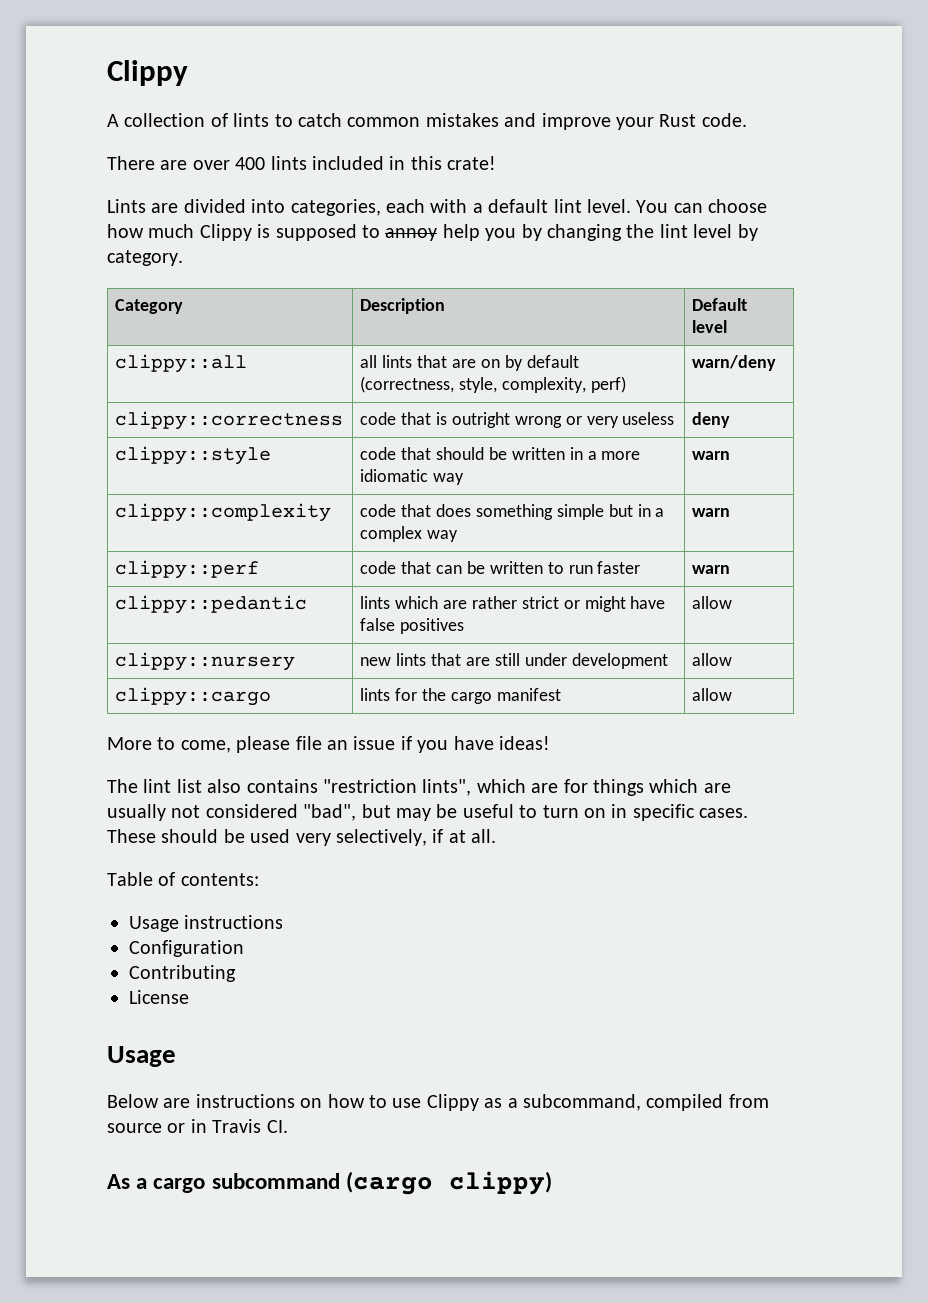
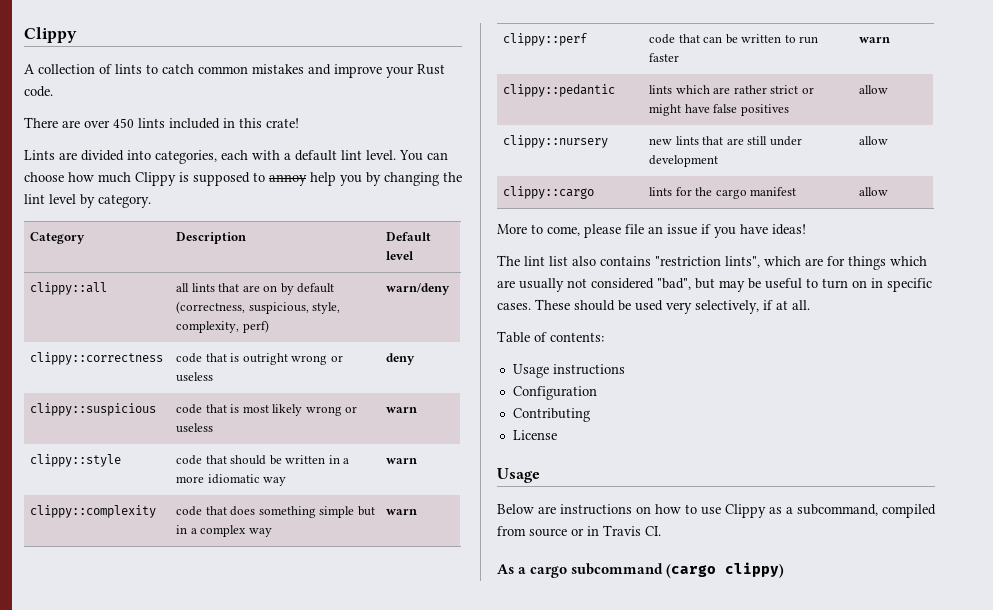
- There are over 400 lints included in this crate!
+ There are over 450 lints included in this crate!
- clippy::all | all lints that are on by default (correctness, style, complexity, perf) | warn/deny
+ clippy::all | all lints that are on by default (correctness, suspicious, style, complexity, perf) | warn/deny
- clippy::correctness | code that is outright wrong or very useless | deny
+ clippy::correctness | code that is outright wrong or useless | deny
+ clippy::suspicious | code that is most likely wrong or useless | warn

